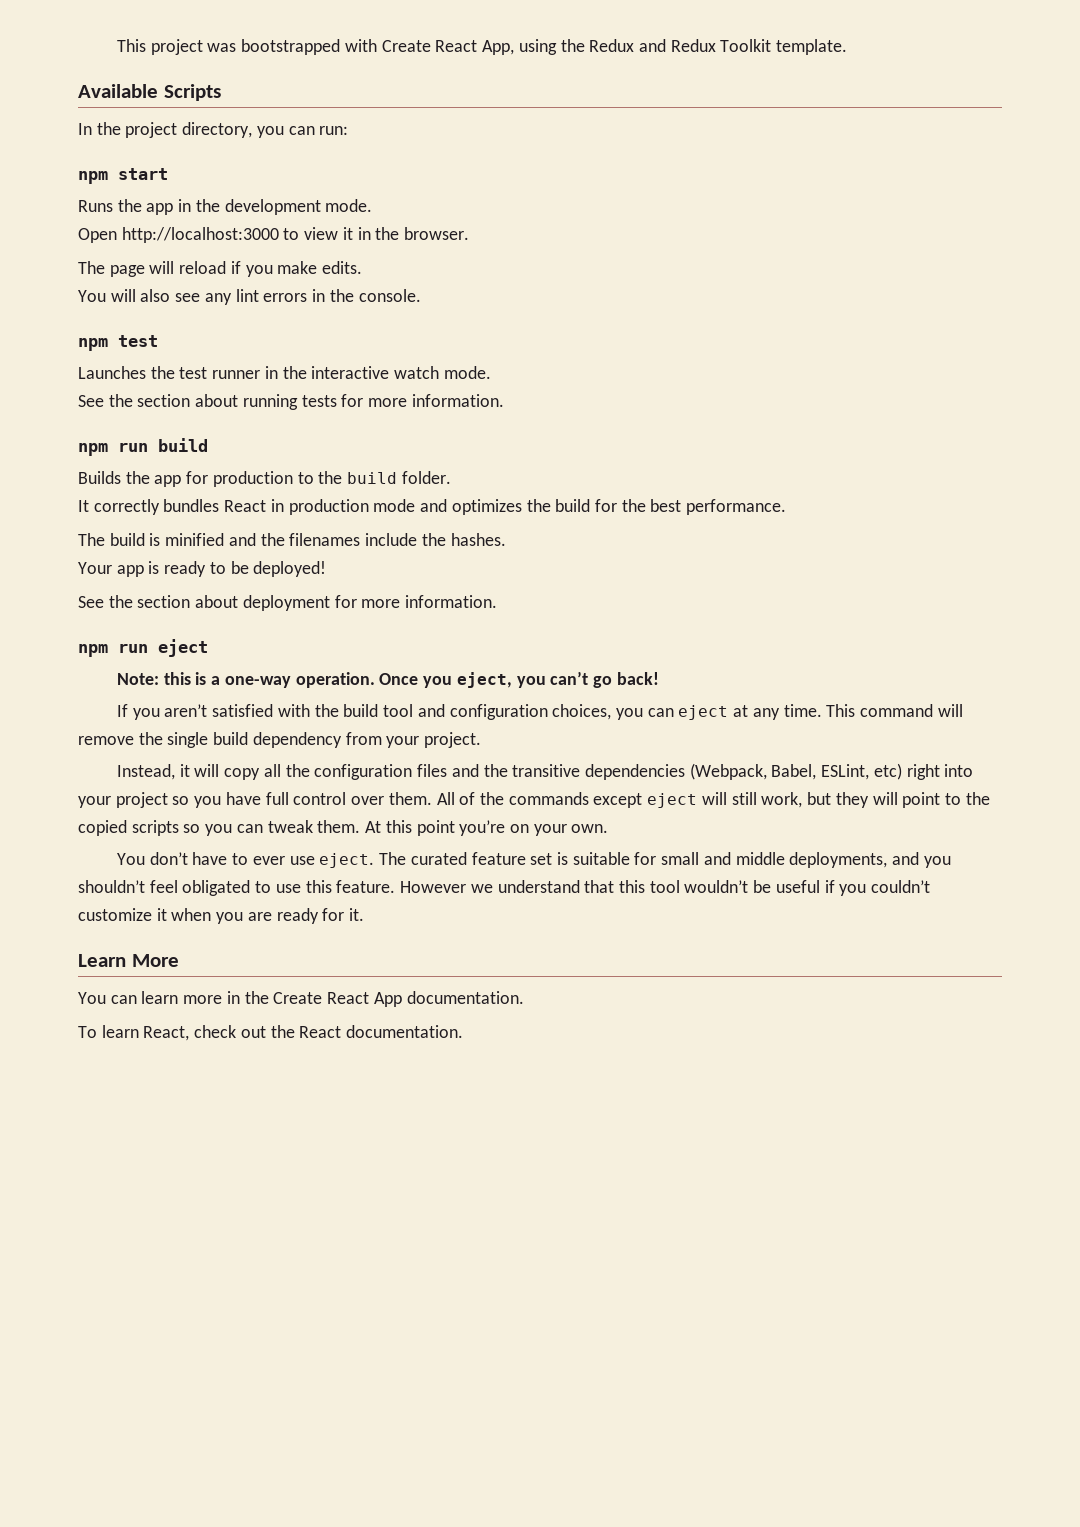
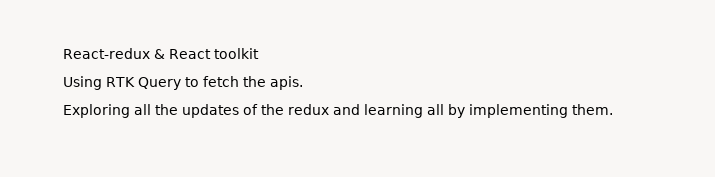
- This project was bootstrapped with Create React App, using the Redux and Redux Toolkit template.
- Available Scripts
- In the project directory, you can run:
- npm start
- Runs the app in the development mode.
- Open http://localhost:3000 to view it in the browser.
- The page will reload if you make edits.
- You will also see any lint errors in the console.
- npm test
- Launches the test runner in the interactive watch mode.
- See the section about running tests for more information.
- npm run build
- Builds the app for production to the build folder.
- It correctly bundles React in production mode and optimizes the build for the best performance.
- The build is minified and the filenames include the hashes.
- Your app is ready to be deployed!
- See the section about deployment for more information.
- npm run eject
- Note: this is a one-way operation. Once you eject, you can’t go back!
- If you aren’t satisfied with the build tool and configuration choices, you can eject at any time. This command will remove the single build dependency from your project.
- Instead, it will copy all the configuration files and the transitive dependencies (Webpack, Babel, ESLint, etc) right into your project so you have full control over them. All of the commands except eject will still work, but they will point to the copied scripts so you can tweak them. At this point you’re on your own.
- You don’t have to ever use eject. The curated feature set is suitable for small and middle deployments, and you shouldn’t feel obligated to use this feature. However we understand that this tool wouldn’t be useful if you couldn’t customize it when you are ready for it.
- Learn More
- You can learn more in the Create React App documentation.
- To learn React, check out the React documentation.
+ React-redux & React toolkit
+ Using RTK Query to fetch the apis.
+ Exploring all the updates of the redux and learning all by implementing them.

